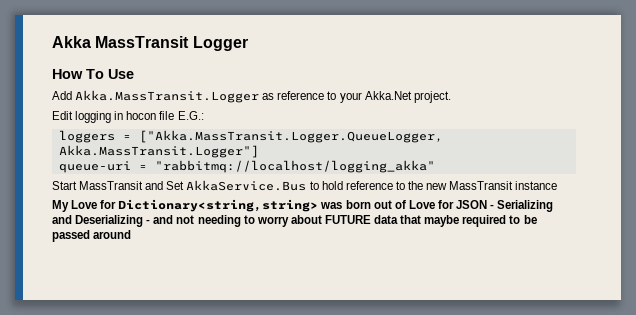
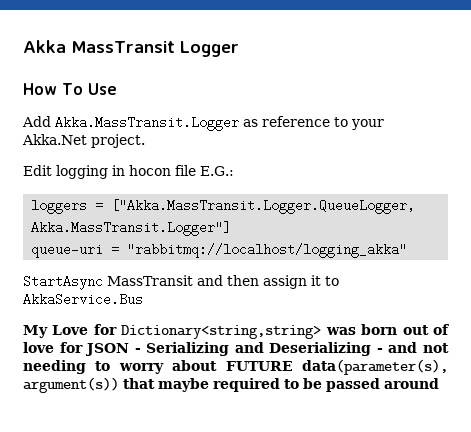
- Start MassTransit and Set AkkaService.Bus to hold reference to the new MassTransit instance
+ StartAsync MassTransit and then assign it to AkkaService.Bus
- My Love for Dictionary<string,string> was born out of Love for JSON - Serializing and Deserializing - and not needing to worry about FUTURE data that maybe required to be passed around
+ My Love for Dictionary<string,string> was born out of love for JSON - Serializing and Deserializing - and not needing to worry about FUTURE data(parameter(s), argument(s)) that maybe required to be passed around

